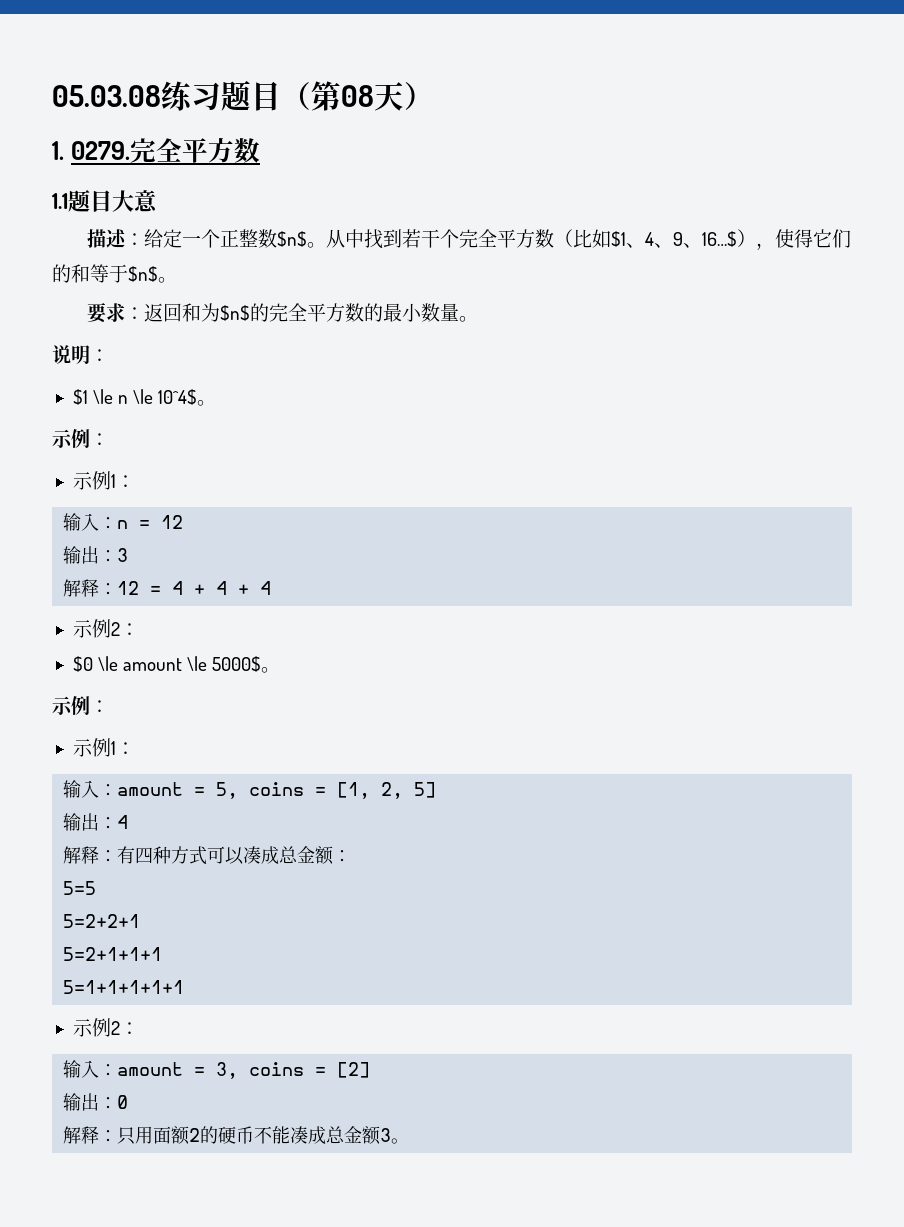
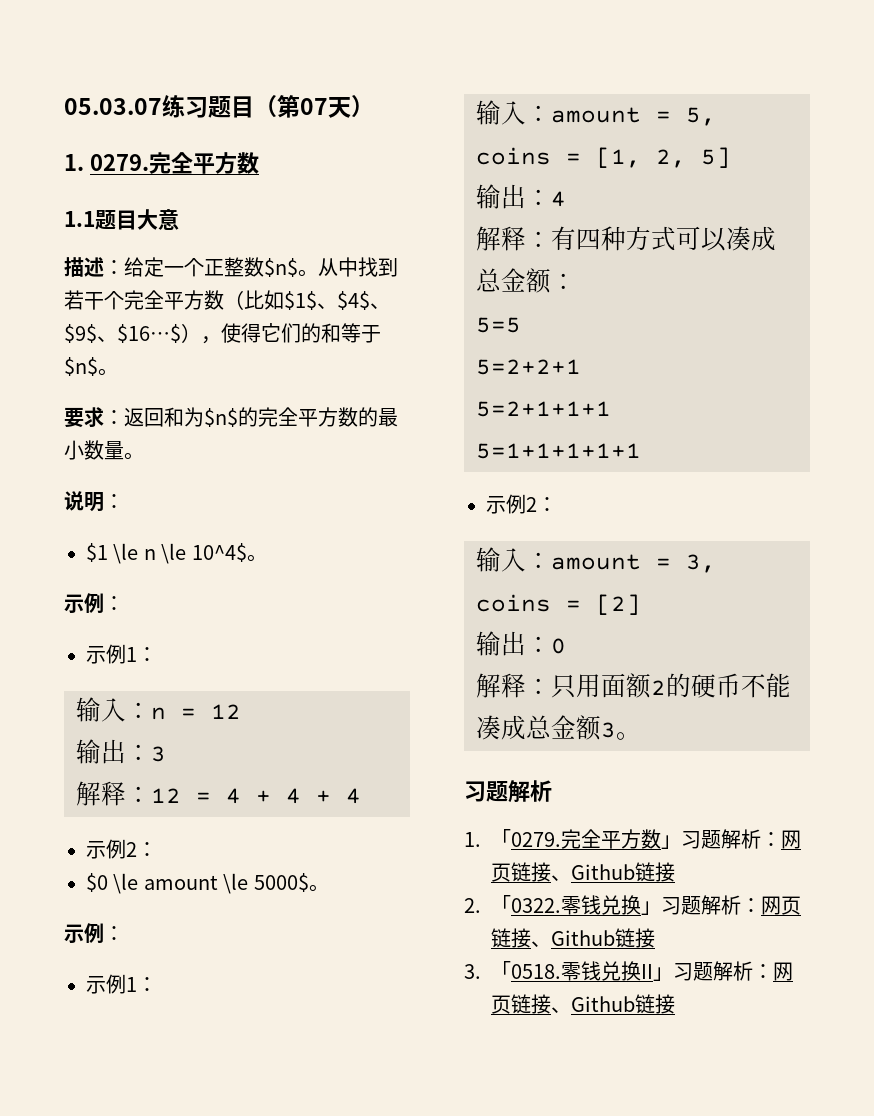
- 05.03.08练习题目（第08天）
+ 05.03.07练习题目（第07天）
- 从中找到若干个完全平方数（比如$1、4、9、16…$），使得它们的和等于$n$。
+ 从中找到若干个完全平方数（比如$1$、$4$、$9$、$16…$），使得它们的和等于$n$。
  解释：只用面额2的硬币不能凑成总金额3。
+ 习题解析
+ 1.「0279.完全平方数」习题解析：网页链接、Github链接
+ 2.「0322.零钱兑换」习题解析：网页链接、Github链接
+ 3.「0518.零钱兑换II」习题解析：网页链接、Github链接

